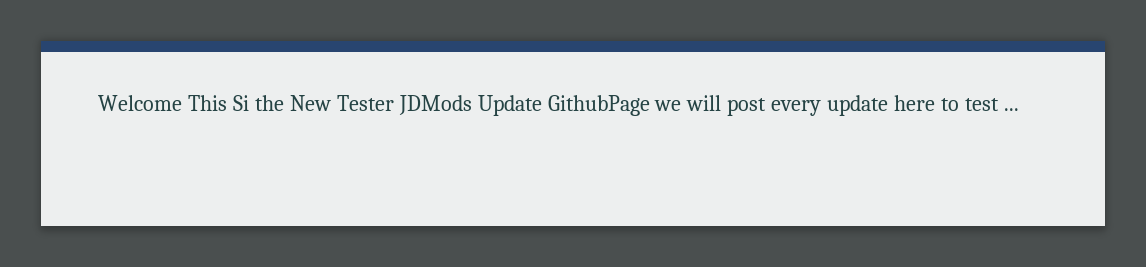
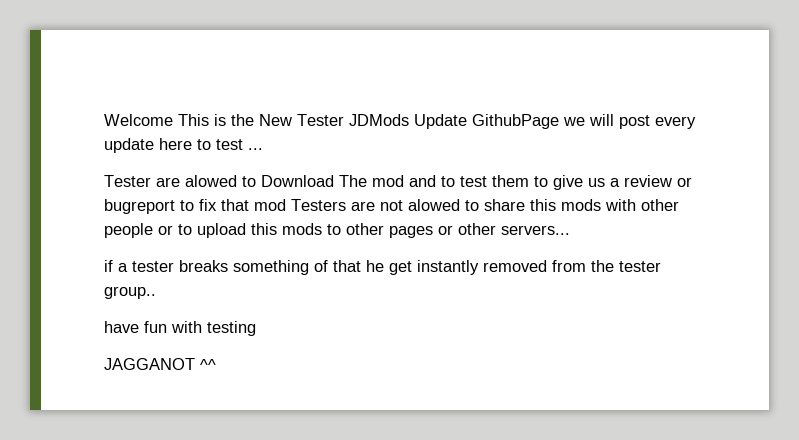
- Welcome This Si the New Tester JDMods Update GithubPage we will post every update here to test ...
+ Welcome This is the New Tester JDMods Update GithubPage we will post every update here to test ...
+ Tester are alowed to Download The mod and to test them to give us a review or bugreport to fix that mod Testers are not alowed to share this mods with other people or to upload this mods to other pages or other servers...
+ if a tester breaks something of that he get instantly removed from the tester group..
+ have fun with testing
+ JAGGANOT ^^

